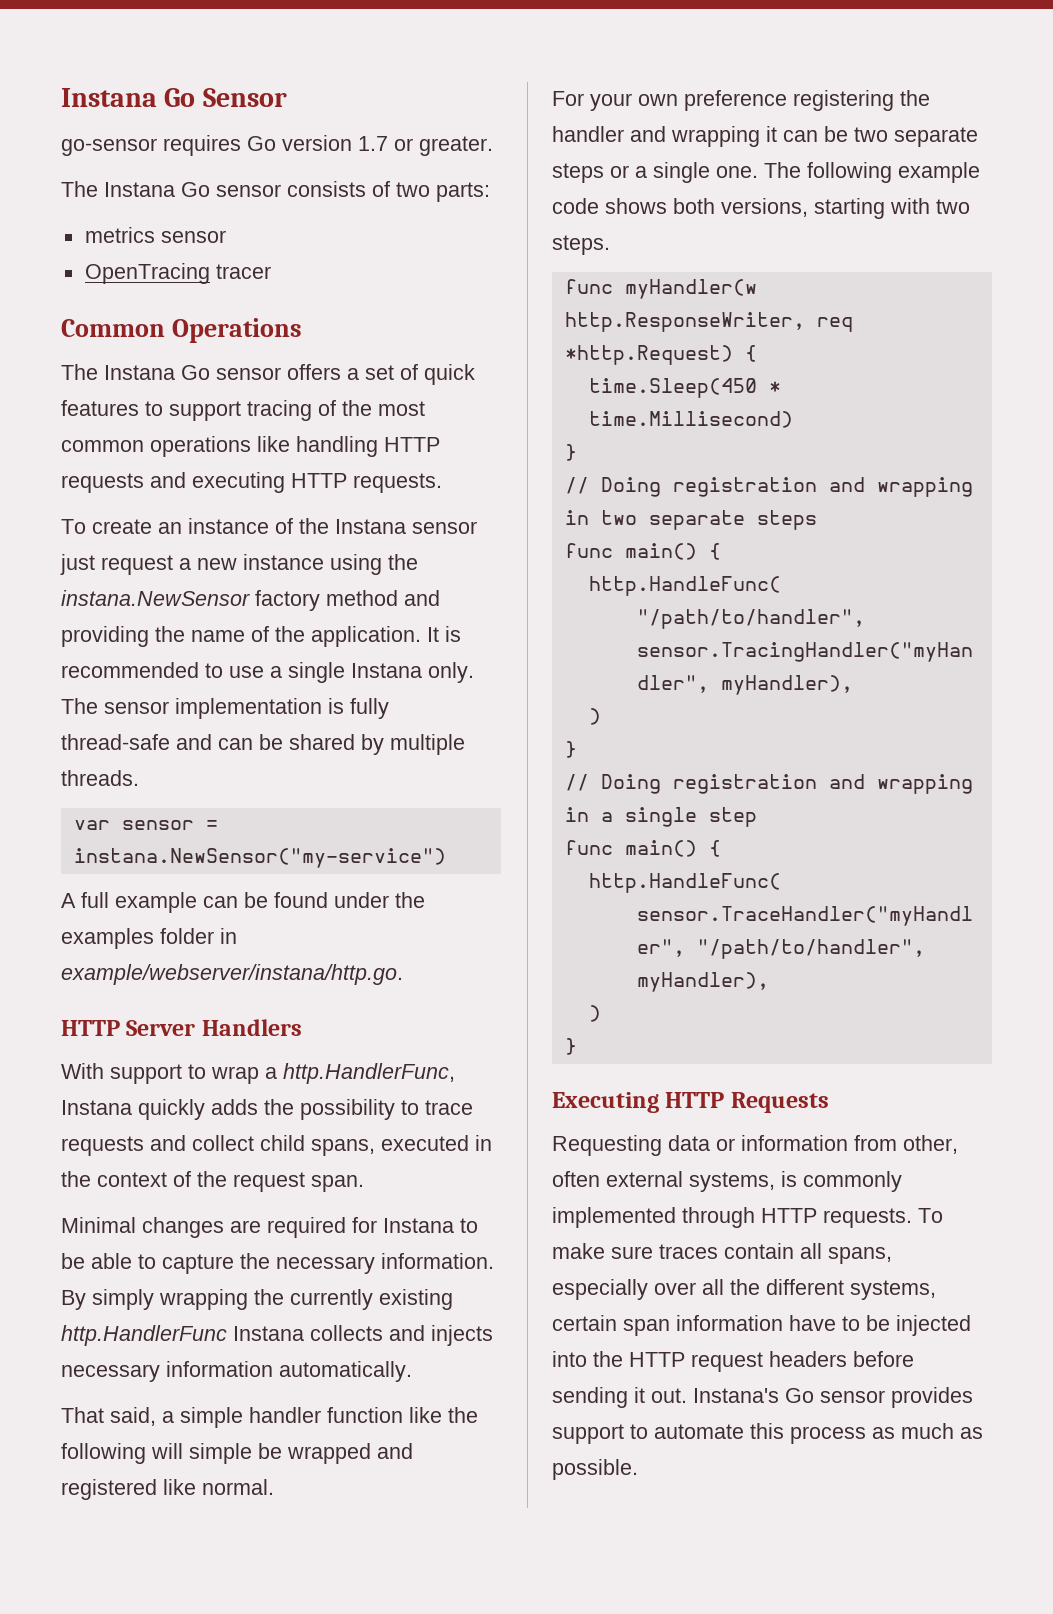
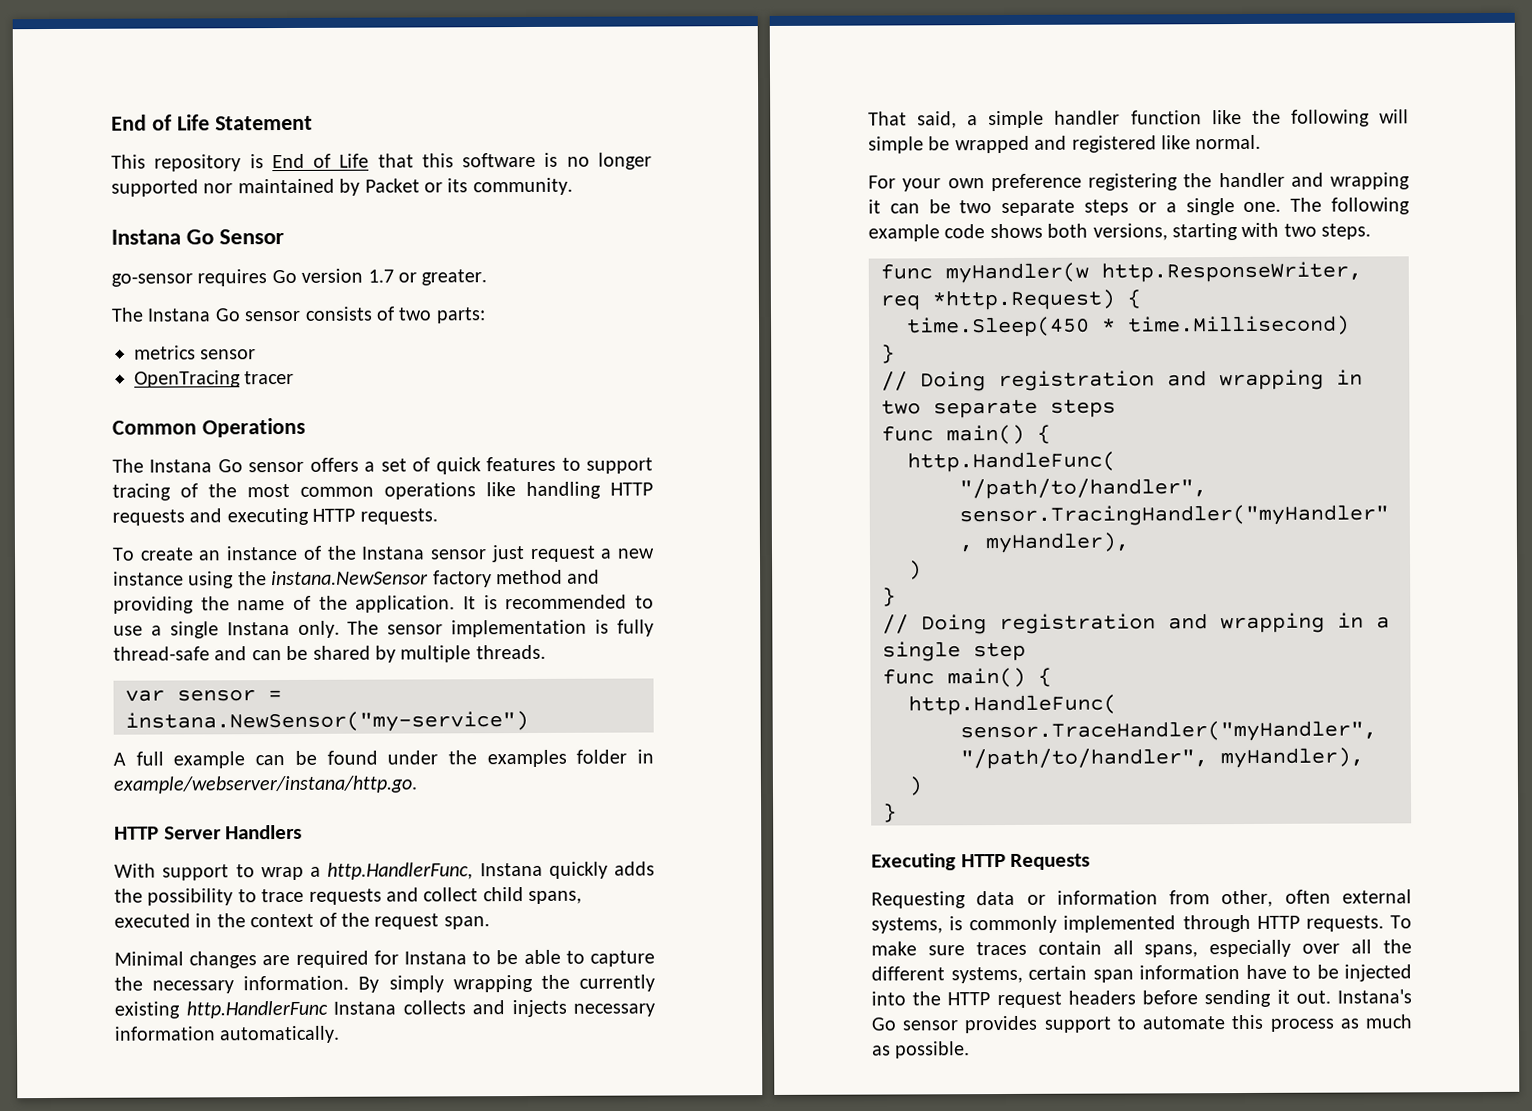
+ End of Life Statement
+ This repository is End of Life that this software is no longer supported nor maintained by Packet or its community.

